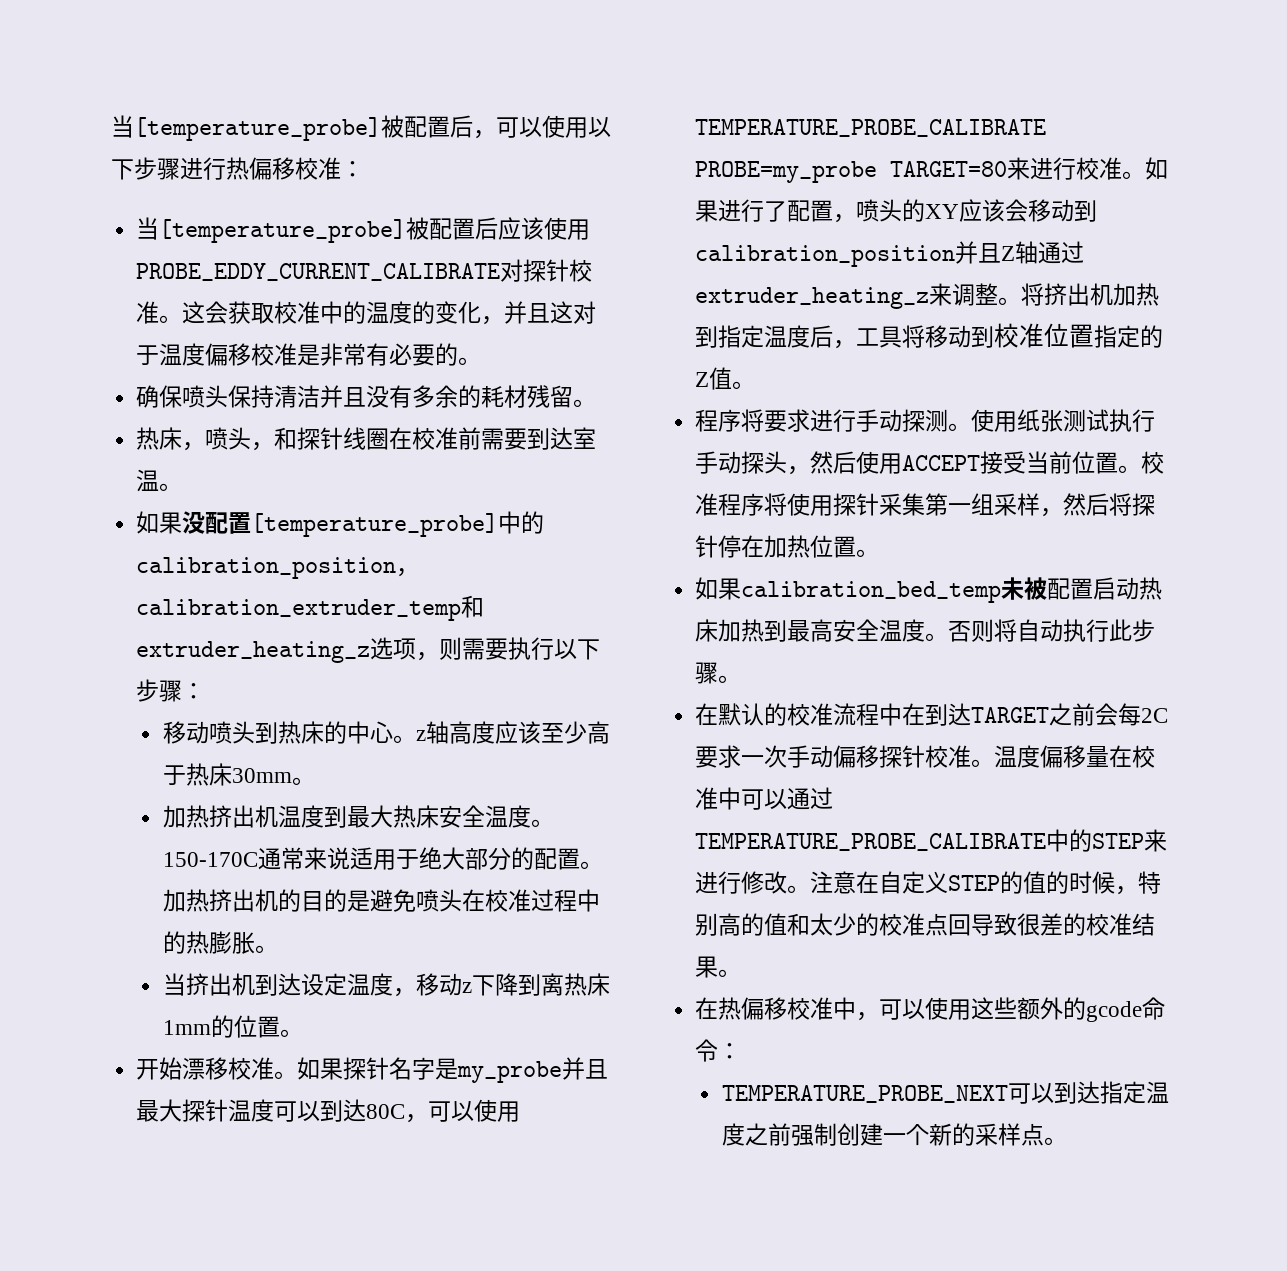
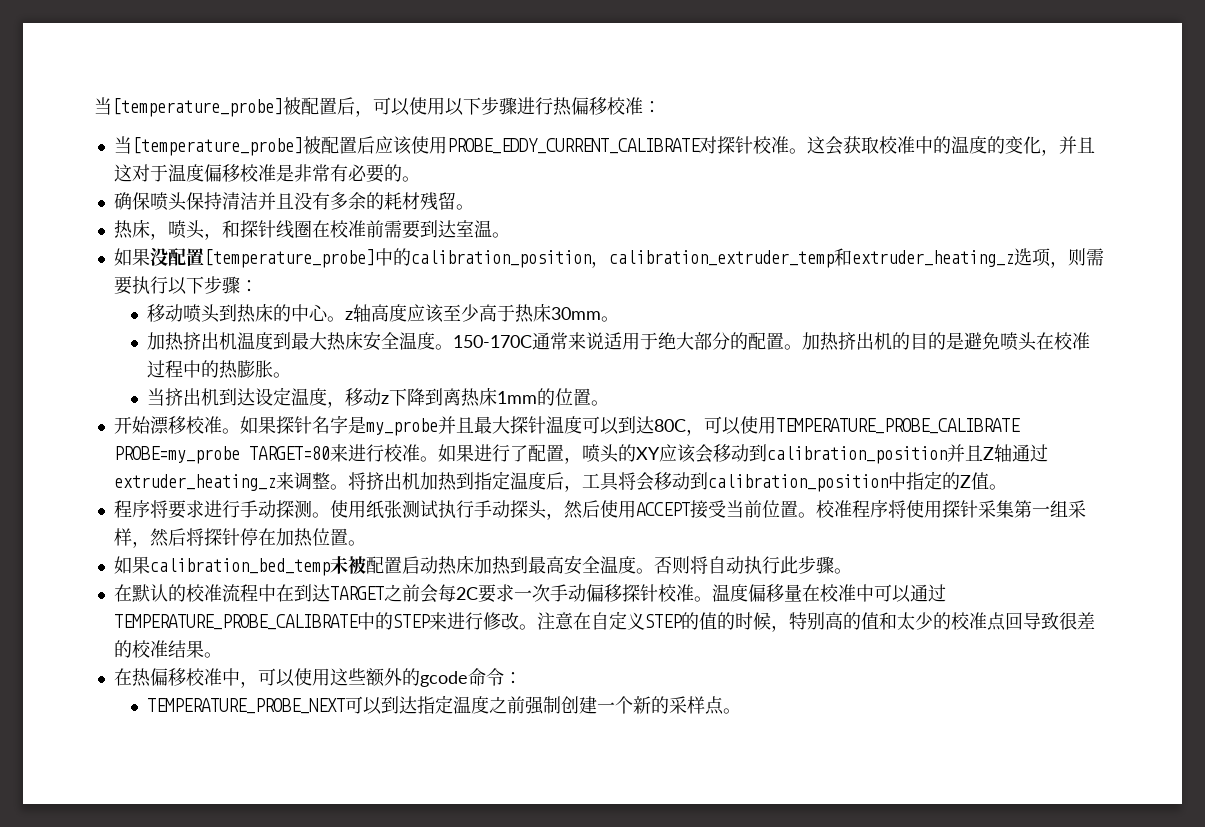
- 将挤出机加热到指定温度后，工具将移动到校准位置指定的Z值。
+ 将挤出机加热到指定温度后，工具将会移动到calibration_position中指定的Z值。

